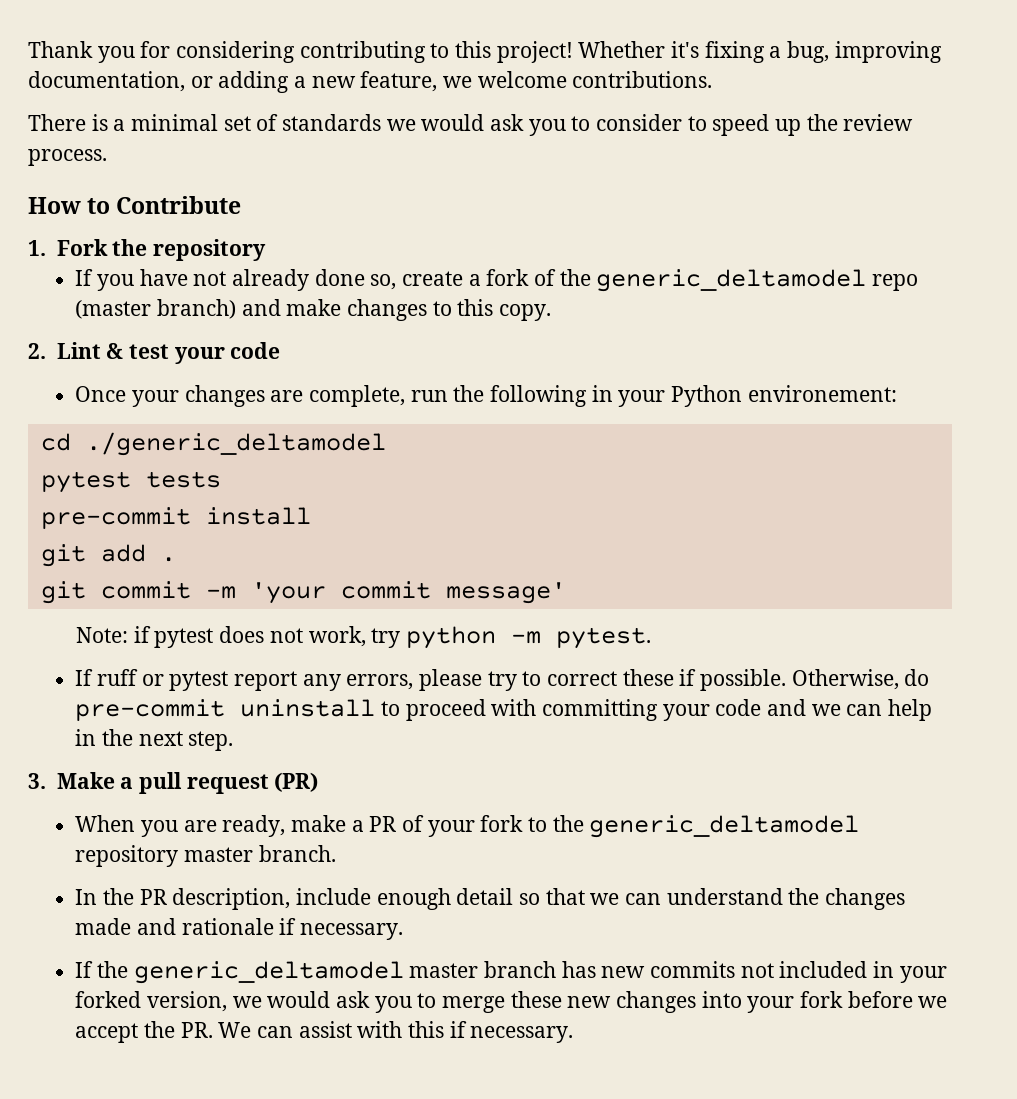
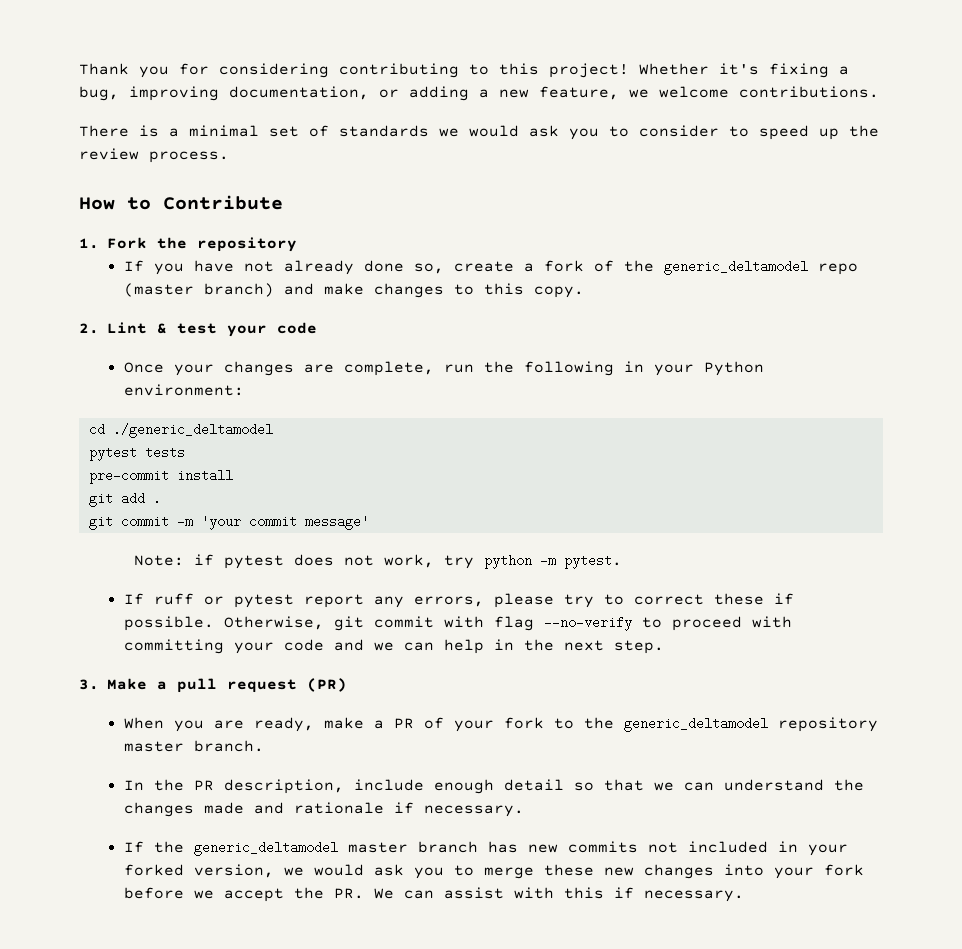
- Once your changes are complete, run the following in your Python environement:
+ Once your changes are complete, run the following in your Python environment:
- Otherwise, do pre-commit uninstall to proceed with committing your code and we can help in the next step.
+ Otherwise, git commit with flag --no-verify to proceed with committing your code and we can help in the next step.

